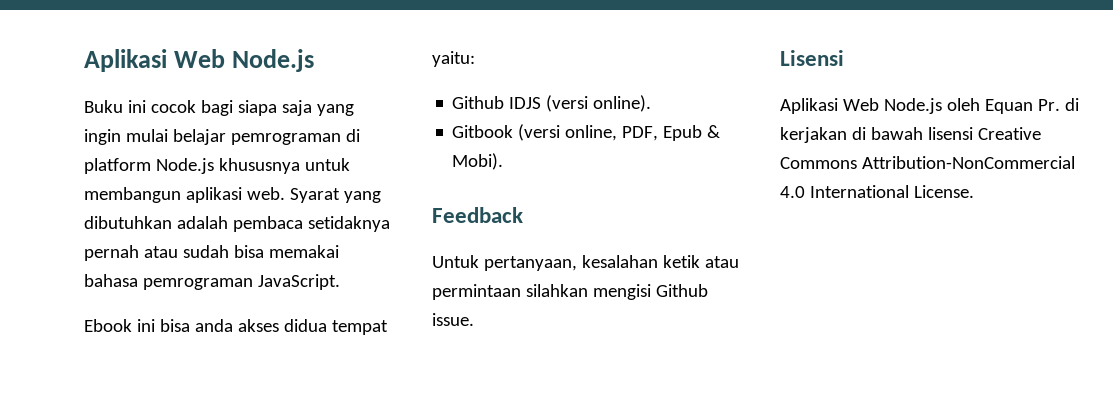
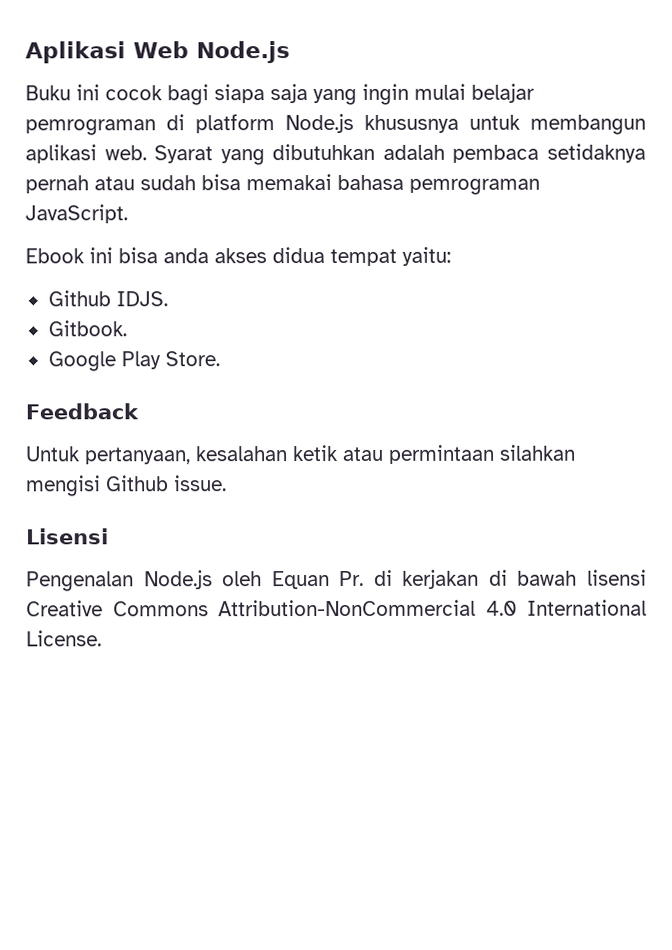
- Github IDJS (versi online).
- Gitbook (versi online, PDF, Epub & Mobi).
+ Github IDJS.
+ Gitbook.
+ Google Play Store.
- Aplikasi Web Node.js oleh Equan Pr. di kerjakan di bawah lisensi Creative Commons Attribution-NonCommercial 4.0 International License.
+ Pengenalan Node.js oleh Equan Pr. di kerjakan di bawah lisensi Creative Commons Attribution-NonCommercial 4.0 International License.

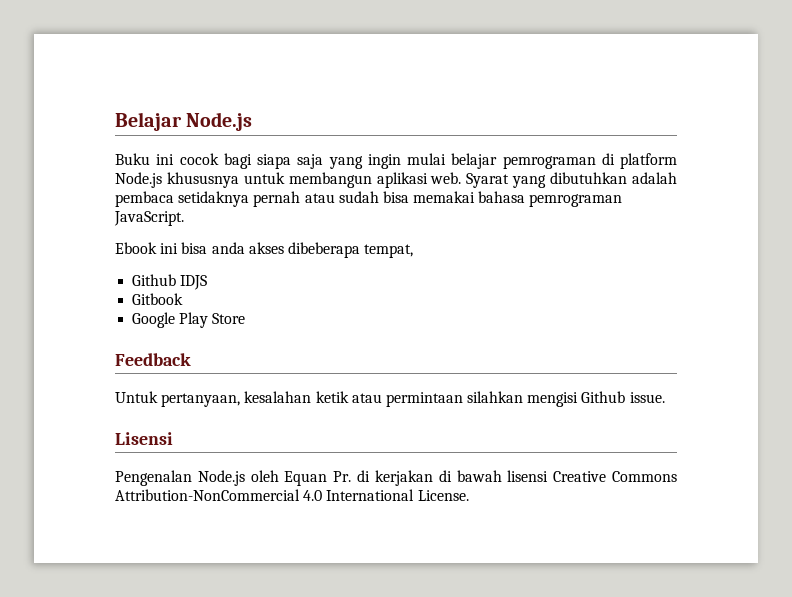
- Aplikasi Web Node.js
+ Belajar Node.js
- Ebook ini bisa anda akses didua tempat yaitu:
- Github IDJS.
- Gitbook.
+ Ebook ini bisa anda akses dibeberapa tempat,
+ Github IDJS
+ Gitbook
- Google Play Store.
+ Google Play Store

